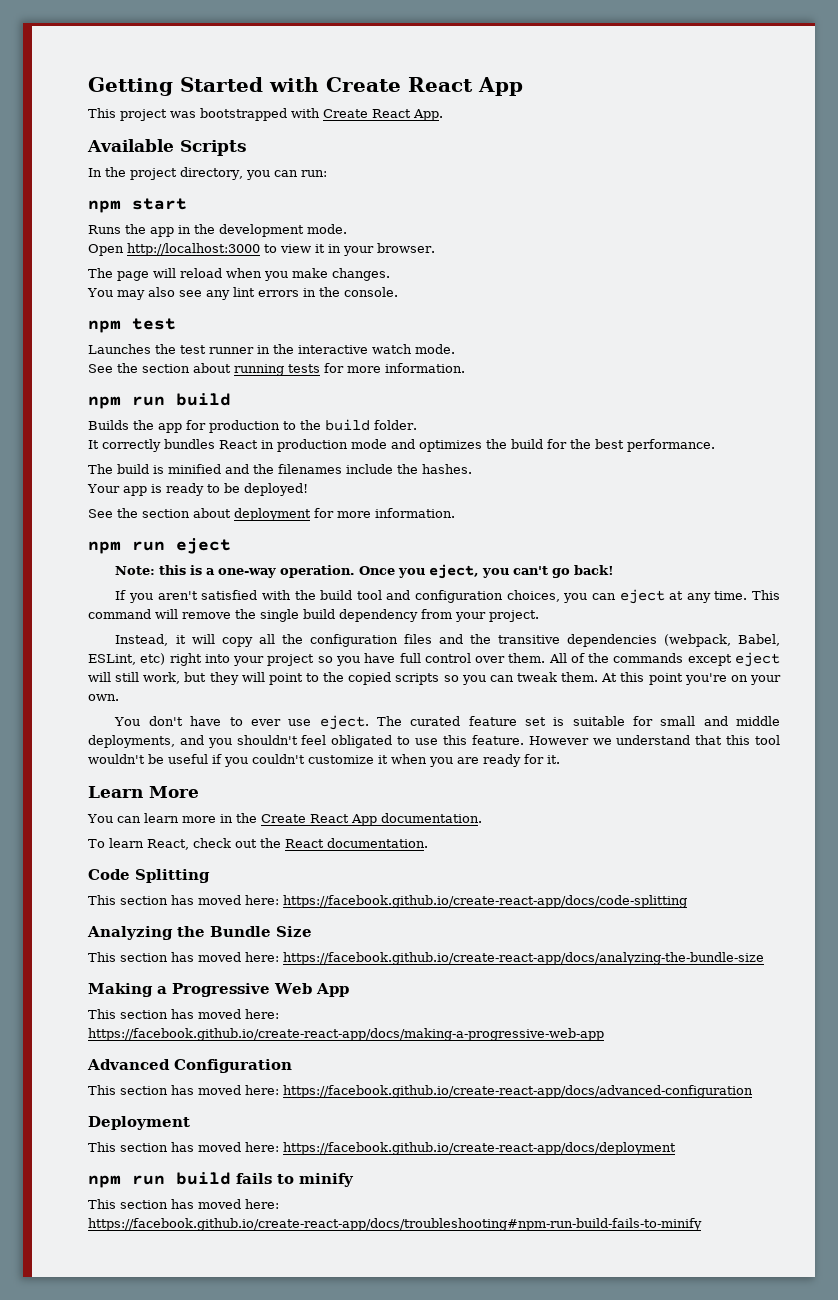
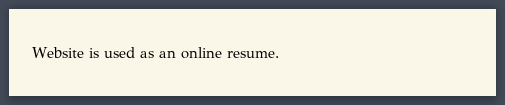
- Getting Started with Create React App
- This project was bootstrapped with Create React App.
- Available Scripts
- In the project directory, you can run:
- npm start
- Runs the app in the development mode.
- Open http://localhost:3000 to view it in your browser.
- The page will reload when you make changes.
- You may also see any lint errors in the console.
- npm test
- Launches the test runner in the interactive watch mode.
- See the section about running tests for more information.
- npm run build
- Builds the app for production to the build folder.
- It correctly bundles React in production mode and optimizes the build for the best performance.
- The build is minified and the filenames include the hashes.
- Your app is ready to be deployed!
- See the section about deployment for more information.
- npm run eject
- Note: this is a one-way operation. Once you eject, you can't go back!
- If you aren't satisfied with the build tool and configuration choices, you can eject at any time. This command will remove the single build dependency from your project.
- Instead, it will copy all the configuration files and the transitive dependencies (webpack, Babel, ESLint, etc) right into your project so you have full control over them. All of the commands except eject will still work, but they will point to the copied scripts so you can tweak them. At this point you're on your own.
- You don't have to ever use eject. The curated feature set is suitable for small and middle deployments, and you shouldn't feel obligated to use this feature. However we understand that this tool wouldn't be useful if you couldn't customize it when you are ready for it.
- Learn More
- You can learn more in the Create React App documentation.
- To learn React, check out the React documentation.
- Code Splitting
- This section has moved here: https://facebook.github.io/create-react-app/docs/code-splitting
- Analyzing the Bundle Size
- This section has moved here: https://facebook.github.io/create-react-app/docs/analyzing-the-bundle-size
- Making a Progressive Web App
- This section has moved here: https://facebook.github.io/create-react-app/docs/making-a-progressive-web-app
- Advanced Configuration
- This section has moved here: https://facebook.github.io/create-react-app/docs/advanced-configuration
- Deployment
- This section has moved here: https://facebook.github.io/create-react-app/docs/deployment
- npm run build fails to minify
- This section has moved here: https://facebook.github.io/create-react-app/docs/troubleshooting#npm-run-build-fails-to-minify
+ Website is used as an online resume.

